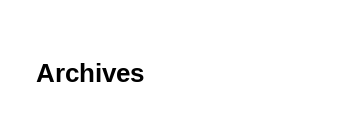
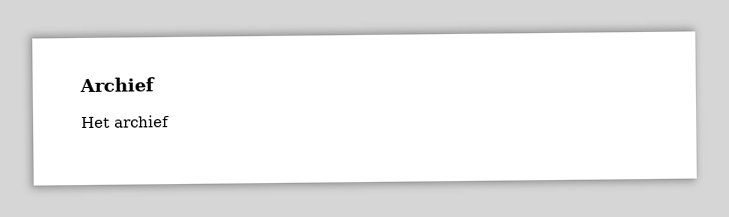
- Archives
+ Archief
+ Het archief

